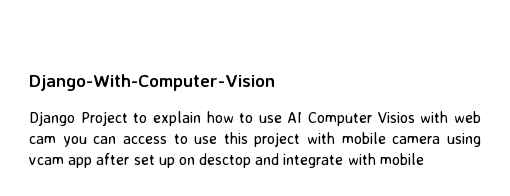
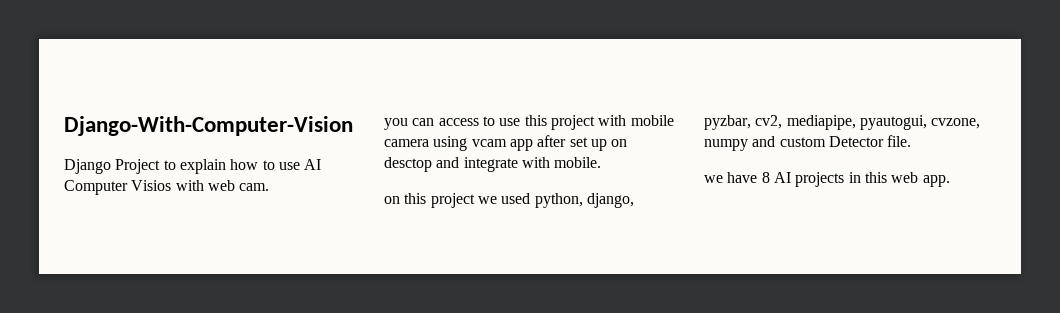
- Django Project to explain how to use AI Computer Visios with web cam you can access to use this project with mobile camera using vcam app after set up on desctop and integrate with mobile
+ Django Project to explain how to use AI Computer Visios with web cam.
+ you can access to use this project with mobile camera using vcam app after set up on desctop and integrate with mobile.
+ on this project we used python, django, pyzbar, cv2, mediapipe, pyautogui, cvzone, numpy and custom Detector file.
+ we have 8 AI projects in this web app.

